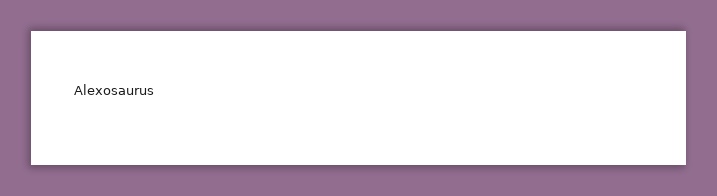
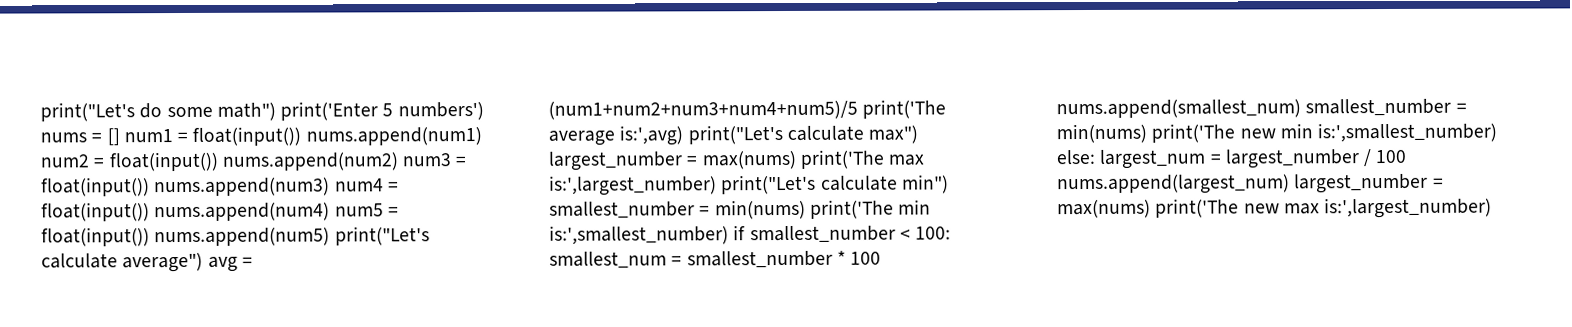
- Alexosaurus
+ print("Let's do some math") print('Enter 5 numbers') nums = [] num1 = float(input()) nums.append(num1) num2 = float(input()) nums.append(num2) num3 = float(input()) nums.append(num3) num4 = float(input()) nums.append(num4) num5 = float(input()) nums.append(num5) print("Let's calculate average") avg = (num1+num2+num3+num4+num5)/5 print('The average is:',avg) print("Let's calculate max") largest_number = max(nums) print('The max is:',largest_number) print("Let's calculate min") smallest_number = min(nums) print('The min is:',smallest_number) if smallest_number < 100: smallest_num = smallest_number * 100 nums.append(smallest_num) smallest_number = min(nums) print('The new min is:',smallest_number) else: largest_num = largest_number / 100 nums.append(largest_num) largest_number = max(nums) print('The new max is:',largest_number)

